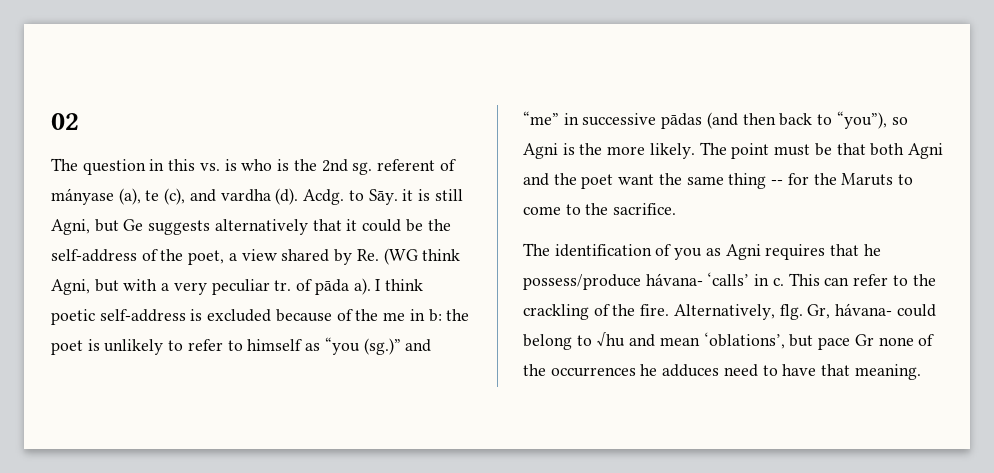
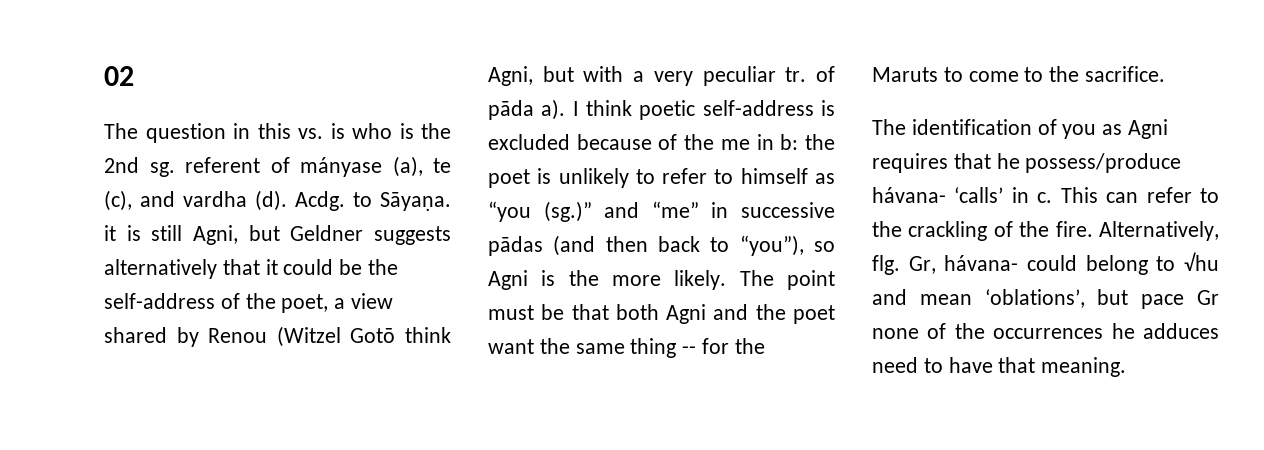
- Acdg. to Sāy. it is still Agni, but Ge suggests alternatively that it could be the self-address of the poet, a view shared by Re. (WG think Agni, but with a very peculiar tr. of pāda a).
+ Acdg. to Sāyaṇa. it is still Agni, but Geldner suggests alternatively that it could be the self-address of the poet, a view shared by Renou (Witzel Gotō think Agni, but with a very peculiar tr. of pāda a).

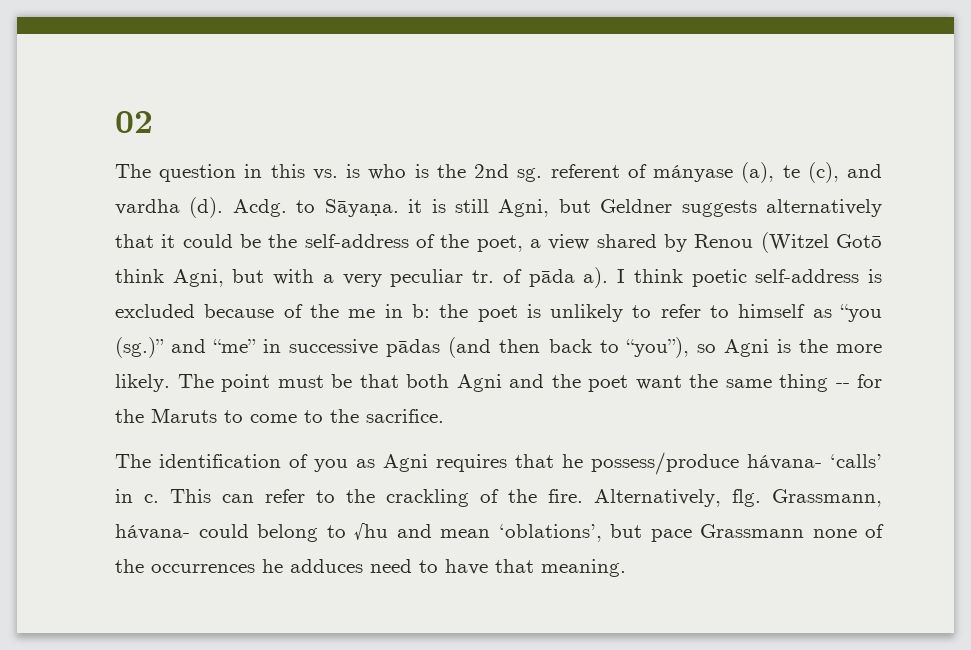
- Gr, hávana- could belong to √hu and mean ‘oblations’, but pace Gr none of the occurrences he adduces need to have that meaning.
+ Grassmann, hávana- could belong to √hu and mean ‘oblations’, but pace Grassmann none of the occurrences he adduces need to have that meaning.

